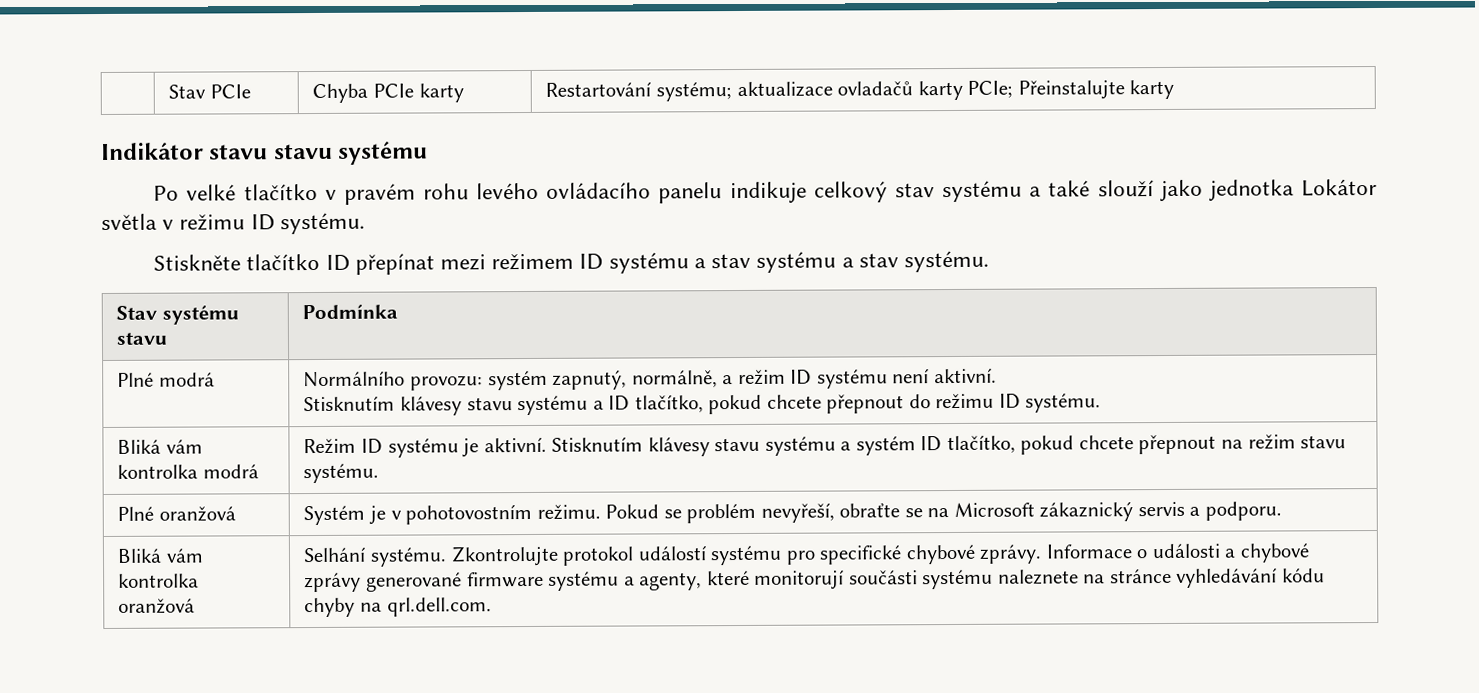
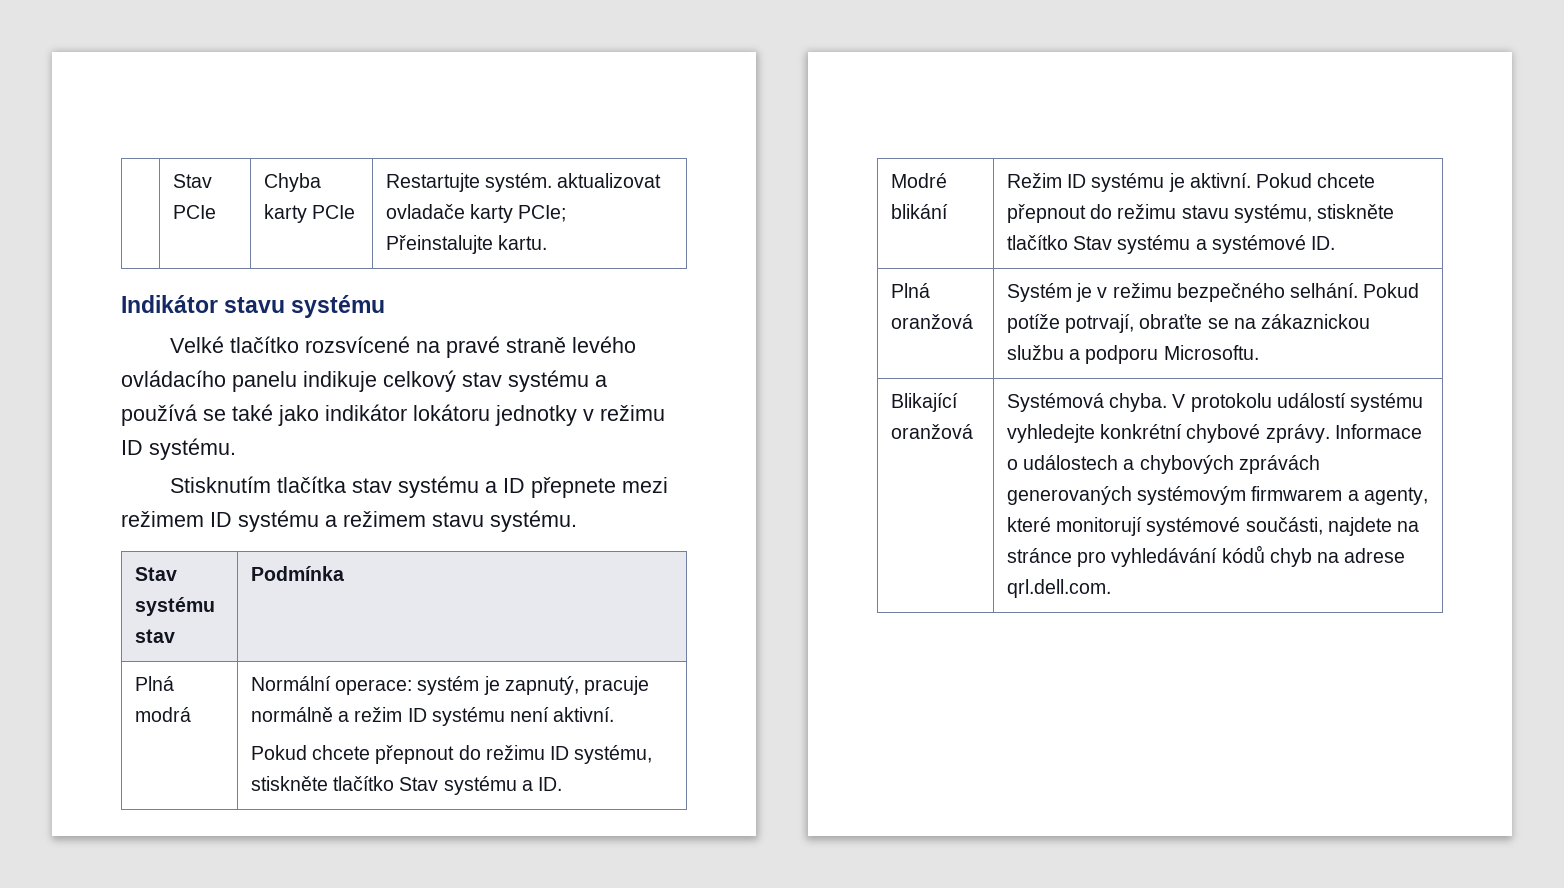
- | Stav PCIe | Chyba PCIe karty | Restartování systému; aktualizace ovladačů karty PCIe; Přeinstalujte karty
+ | Stav PCIe | Chyba karty PCIe | Restartujte systém. aktualizovat ovladače karty PCIe; Přeinstalujte kartu.
- Indikátor stavu stavu systému
+ Indikátor stavu systému
- Po velké tlačítko v pravém rohu levého ovládacího panelu indikuje celkový stav systému a také slouží jako jednotka Lokátor světla v režimu ID systému.
- Stiskněte tlačítko ID přepínat mezi režimem ID systému a stav systému a stav systému.
+ Velké tlačítko rozsvícené na pravé straně levého ovládacího panelu indikuje celkový stav systému a používá se také jako indikátor lokátoru jednotky v režimu ID systému.
+ Stisknutím tlačítka stav systému a ID přepnete mezi režimem ID systému a režimem stavu systému.
- Stav systému stavu | Podmínka
+ Stav systému stav | Podmínka
- Plné modrá | Normálního provozu: systém zapnutý, normálně, a režim ID systému není aktivní.
- Stisknutím klávesy stavu systému a ID tlačítko, pokud chcete přepnout do režimu ID systému.
- Bliká vám kontrolka modrá | Režim ID systému je aktivní. Stisknutím klávesy stavu systému a systém ID tlačítko, pokud chcete přepnout na režim stavu systému.
- Plné oranžová | Systém je v pohotovostním režimu. Pokud se problém nevyřeší, obraťte se na Microsoft zákaznický servis a podporu.
- Bliká vám kontrolka oranžová | Selhání systému. Zkontrolujte protokol událostí systému pro specifické chybové zprávy. Informace o události a chybové zprávy generované firmware systému a agenty, které monitorují součásti systému naleznete na stránce vyhledávání kódu chyby na qrl.dell.com.
+ Plná modrá | Normální operace: systém je zapnutý, pracuje normálně a režim ID systému není aktivní.
+ Pokud chcete přepnout do režimu ID systému, stiskněte tlačítko Stav systému a ID.
+ Modré blikání | Režim ID systému je aktivní. Pokud chcete přepnout do režimu stavu systému, stiskněte tlačítko Stav systému a systémové ID.
+ Plná oranžová | Systém je v režimu bezpečného selhání. Pokud potíže potrvají, obraťte se na zákaznickou službu a podporu Microsoftu.
+ Blikající oranžová | Systémová chyba. V protokolu událostí systému vyhledejte konkrétní chybové zprávy. Informace o událostech a chybových zprávách generovaných systémovým firmwarem a agenty, které monitorují systémové součásti, najdete na stránce pro vyhledávání kódů chyb na adrese qrl.dell.com.

